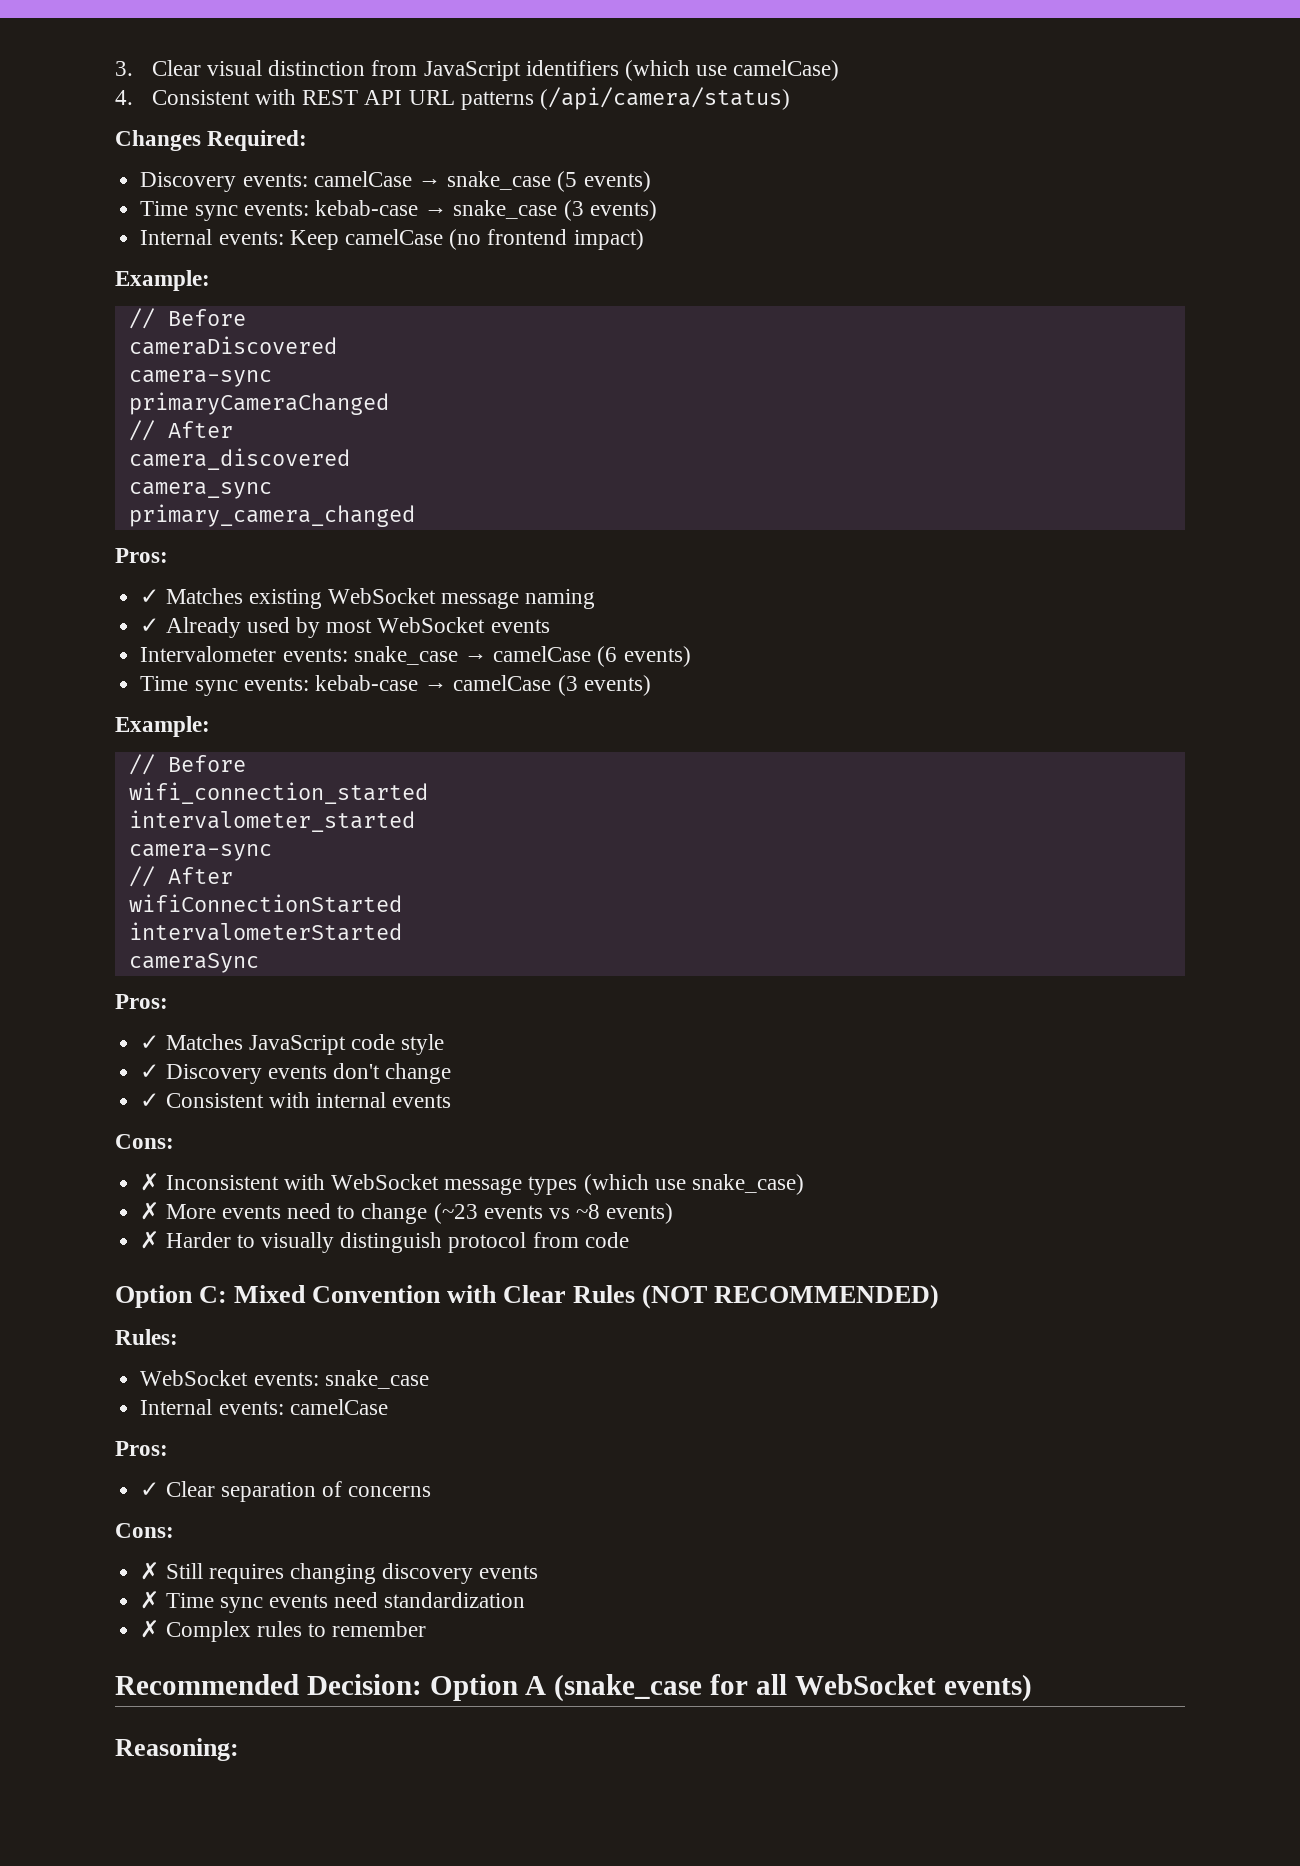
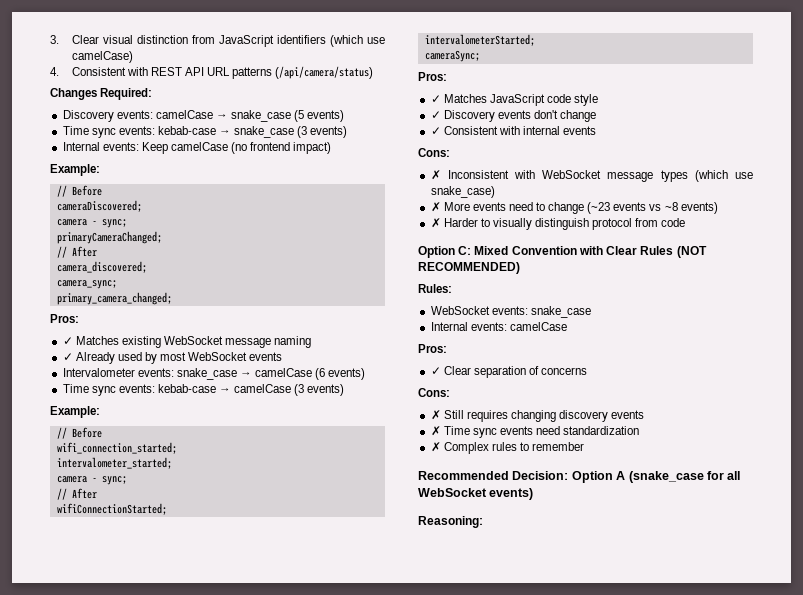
- cameraDiscovered
- camera-sync
- primaryCameraChanged
+ cameraDiscovered;
+ camera - sync;
+ primaryCameraChanged;
  // After
- camera_discovered
- camera_sync
- primary_camera_changed
+ camera_discovered;
+ camera_sync;
+ primary_camera_changed;
- wifi_connection_started
- intervalometer_started
- camera-sync
+ wifi_connection_started;
+ intervalometer_started;
+ camera - sync;
  // After
- wifiConnectionStarted
- intervalometerStarted
- cameraSync
+ wifiConnectionStarted;
+ intervalometerStarted;
+ cameraSync;

